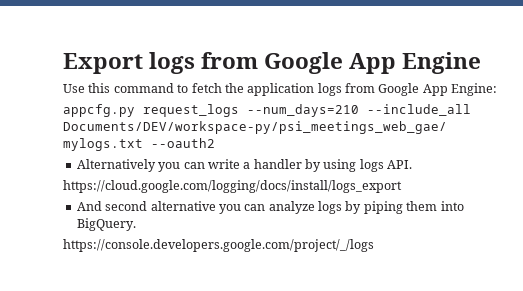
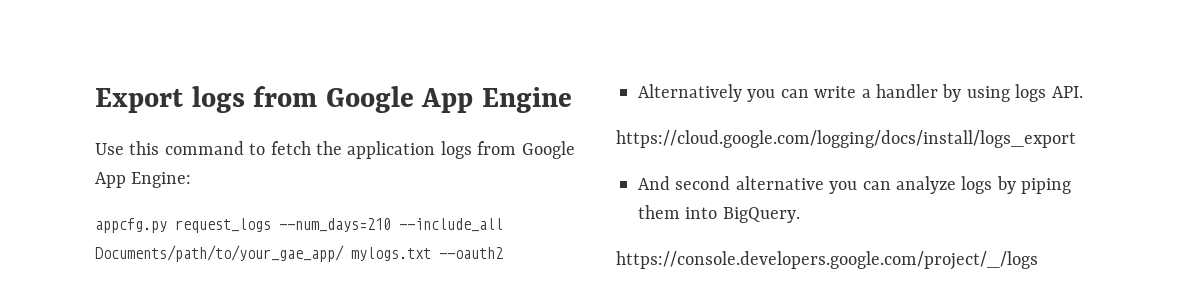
- appcfg.py request_logs --num_days=210 --include_all Documents/DEV/workspace-py/psi_meetings_web_gae/ mylogs.txt --oauth2
+ appcfg.py request_logs --num_days=210 --include_all Documents/path/to/your_gae_app/ mylogs.txt --oauth2

